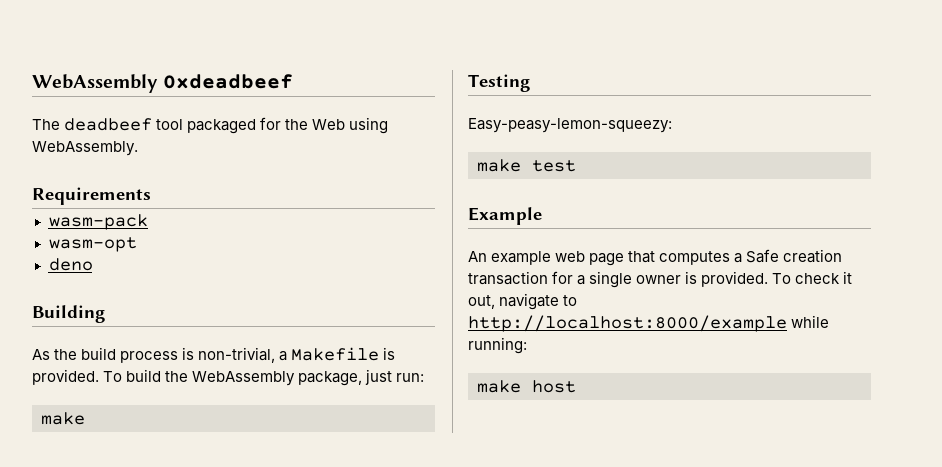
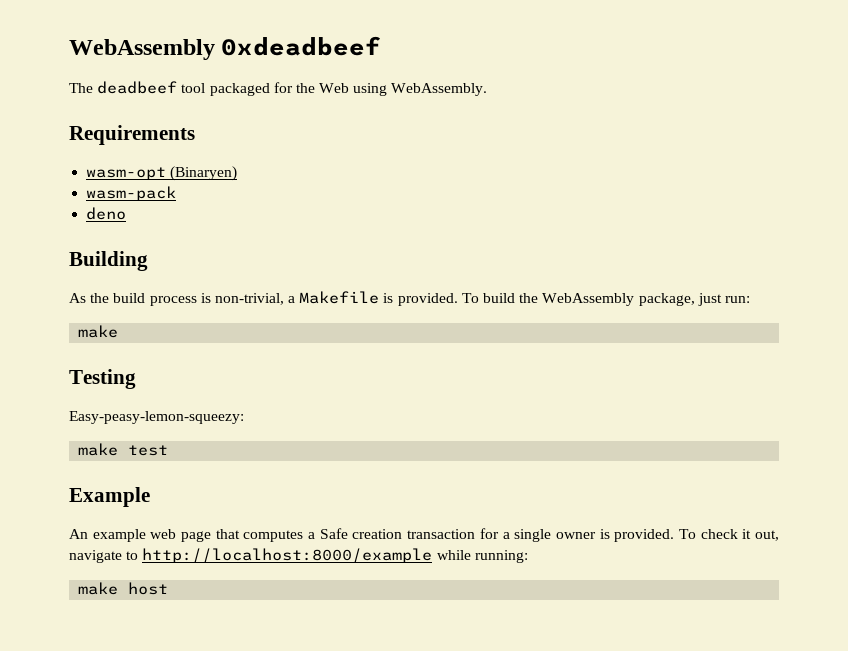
+ wasm-opt (Binaryen)
- wasm-opt

